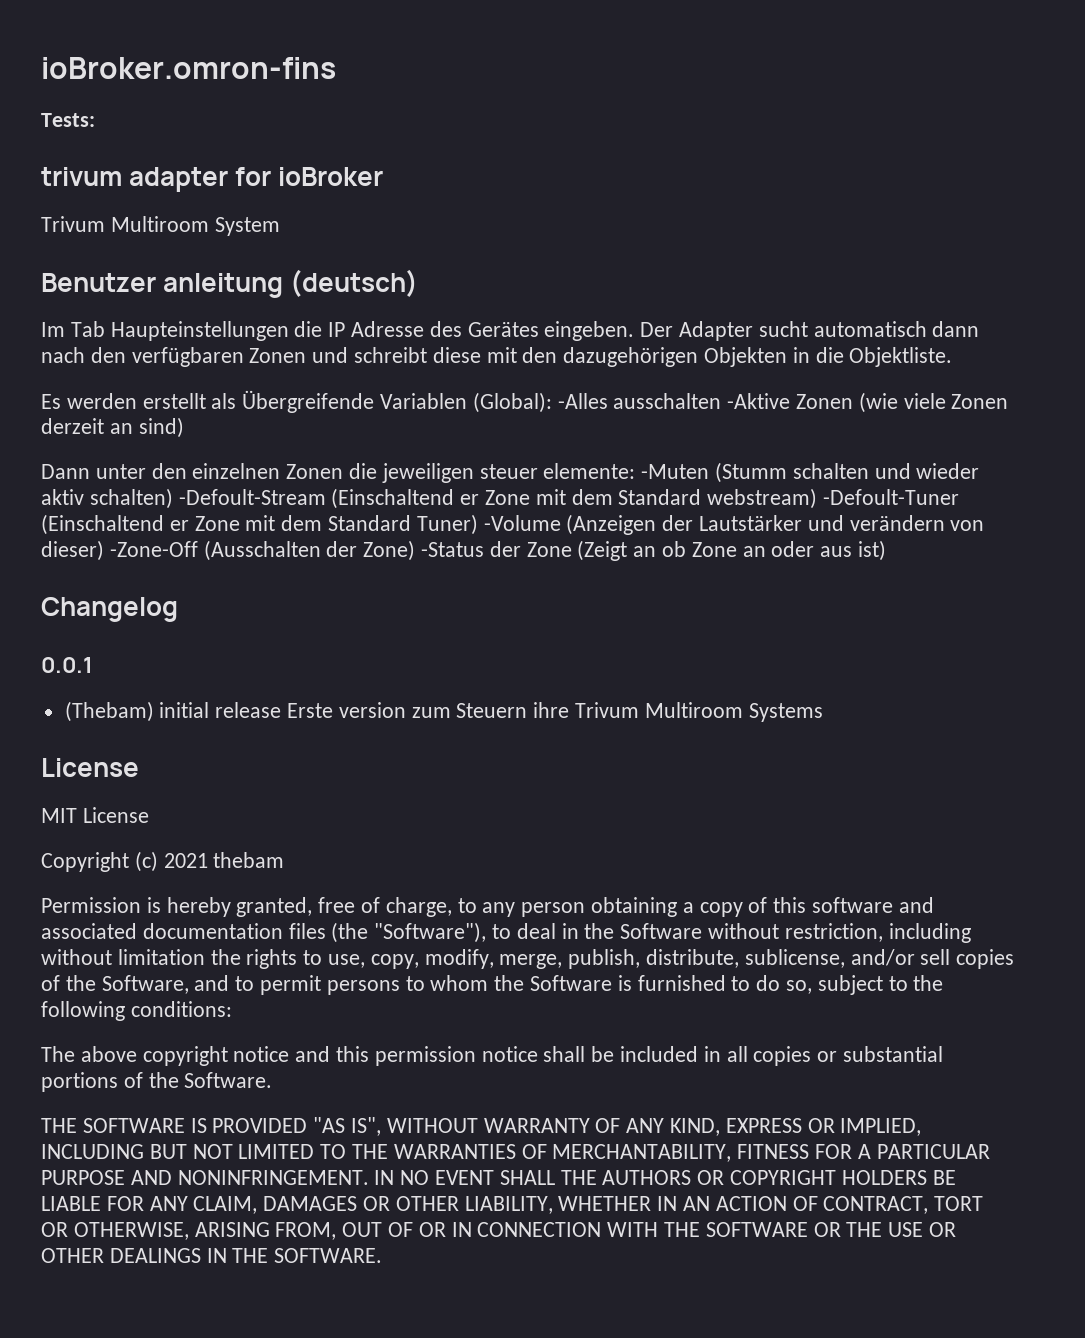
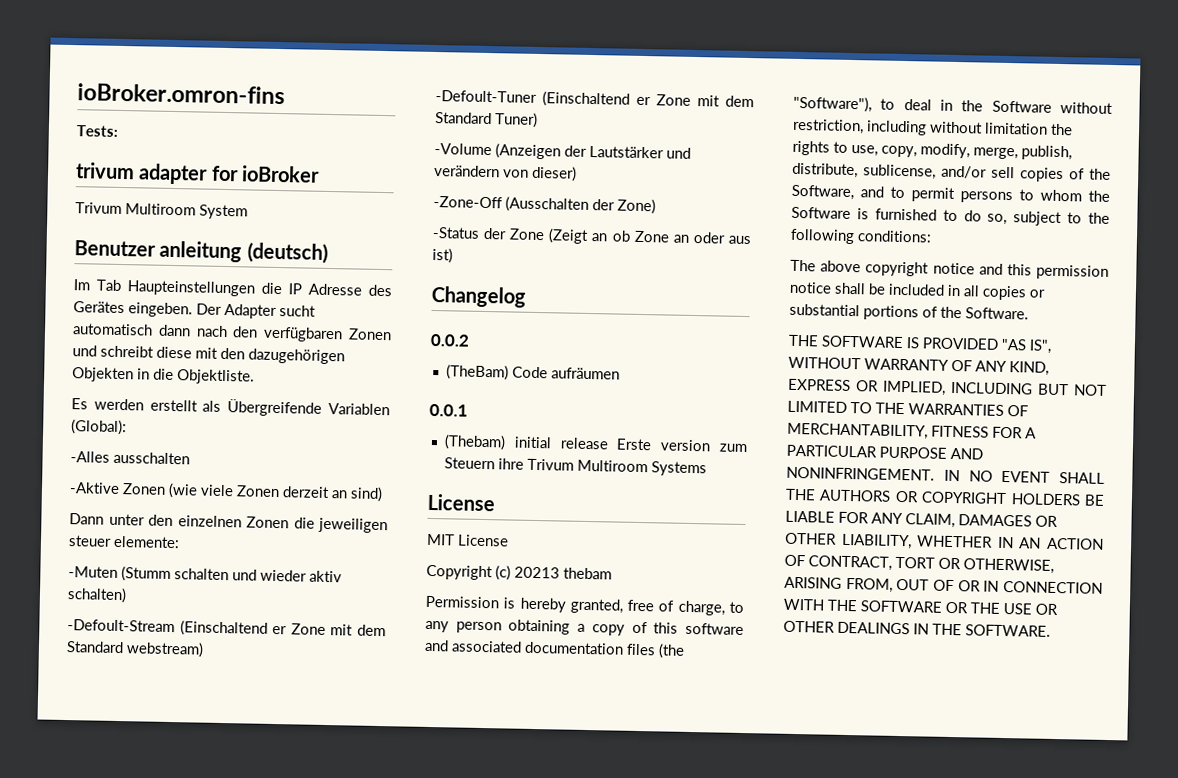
- Es werden erstellt als Übergreifende Variablen (Global): -Alles ausschalten -Aktive Zonen (wie viele Zonen derzeit an sind)
+ Es werden erstellt als Übergreifende Variablen (Global):
+ -Alles ausschalten
+ -Aktive Zonen (wie viele Zonen derzeit an sind)
- Dann unter den einzelnen Zonen die jeweiligen steuer elemente: -Muten (Stumm schalten und wieder aktiv schalten) -Defoult-Stream (Einschaltend er Zone mit dem Standard webstream) -Defoult-Tuner (Einschaltend er Zone mit dem Standard Tuner) -Volume (Anzeigen der Lautstärker und verändern von dieser) -Zone-Off (Ausschalten der Zone) -Status der Zone (Zeigt an ob Zone an oder aus ist)
+ Dann unter den einzelnen Zonen die jeweiligen steuer elemente:
+ -Muten (Stumm schalten und wieder aktiv schalten)
+ -Defoult-Stream (Einschaltend er Zone mit dem Standard webstream)
+ -Defoult-Tuner (Einschaltend er Zone mit dem Standard Tuner)
+ -Volume (Anzeigen der Lautstärker und verändern von dieser)
+ -Zone-Off (Ausschalten der Zone)
+ -Status der Zone (Zeigt an ob Zone an oder aus ist)
+ 0.0.2
+ (TheBam) Code aufräumen
- Copyright (c) 2021 thebam
+ Copyright (c) 20213 thebam

